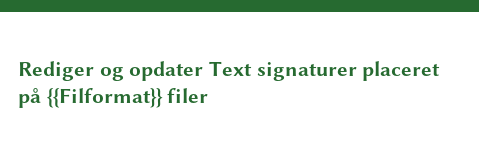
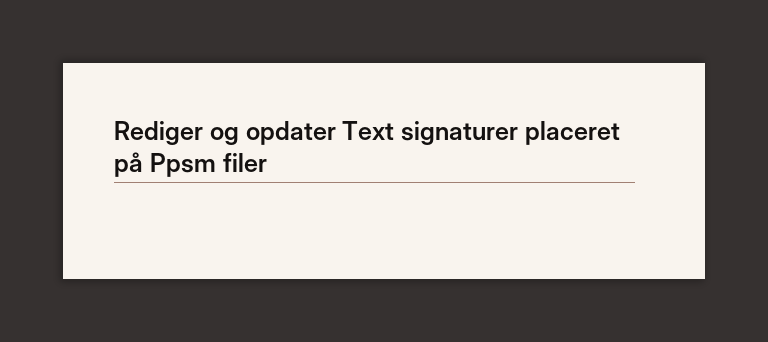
- Rediger og opdater Text signaturer placeret på {{Filformat}} filer
+ Rediger og opdater Text signaturer placeret på Ppsm filer

